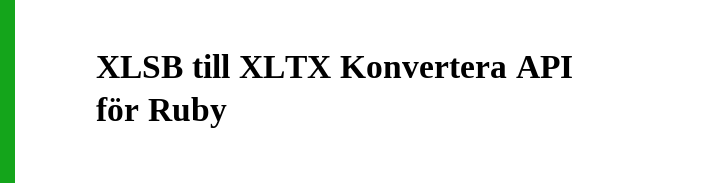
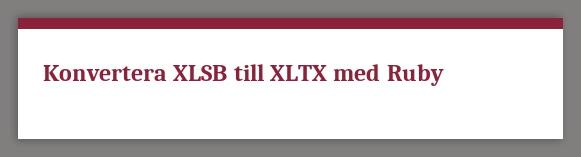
- XLSB till XLTX Konvertera API för Ruby
+ Konvertera XLSB till XLTX med Ruby

